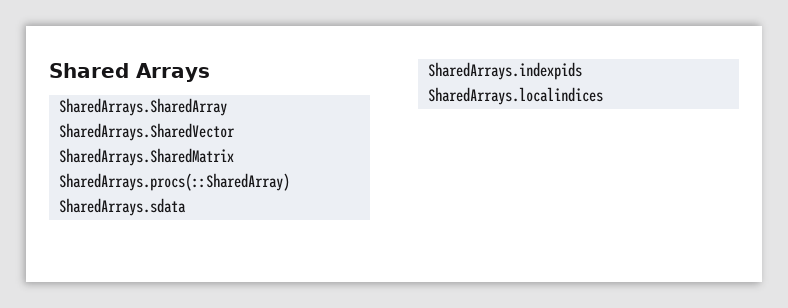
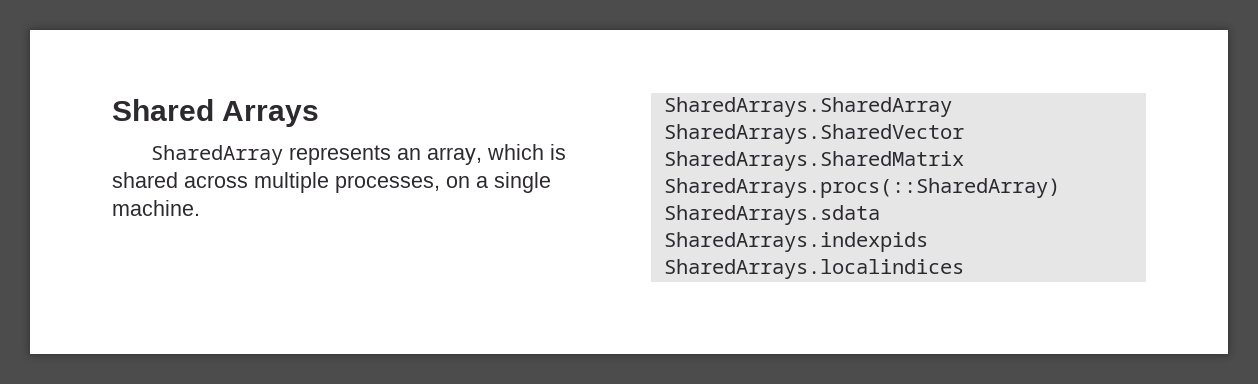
+ SharedArray represents an array, which is shared across multiple processes, on a single machine.

